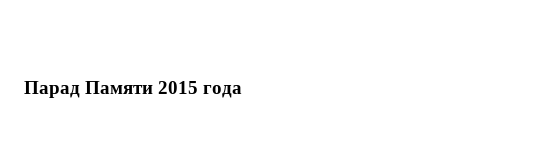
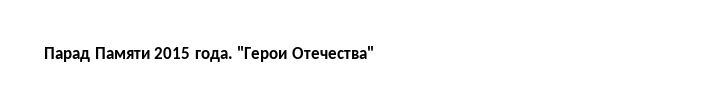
- Парад Памяти 2015 года
+ Парад Памяти 2015 года. "Герои Отечества"

